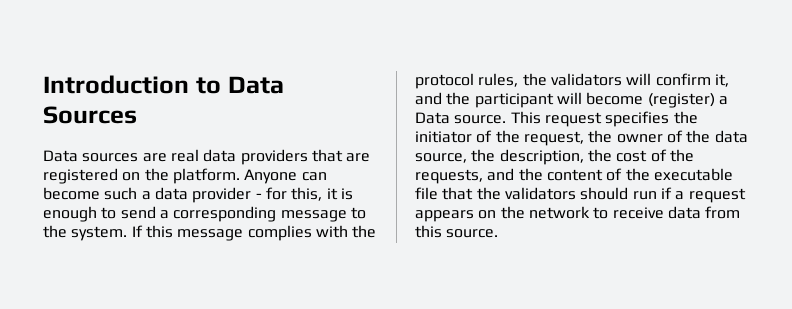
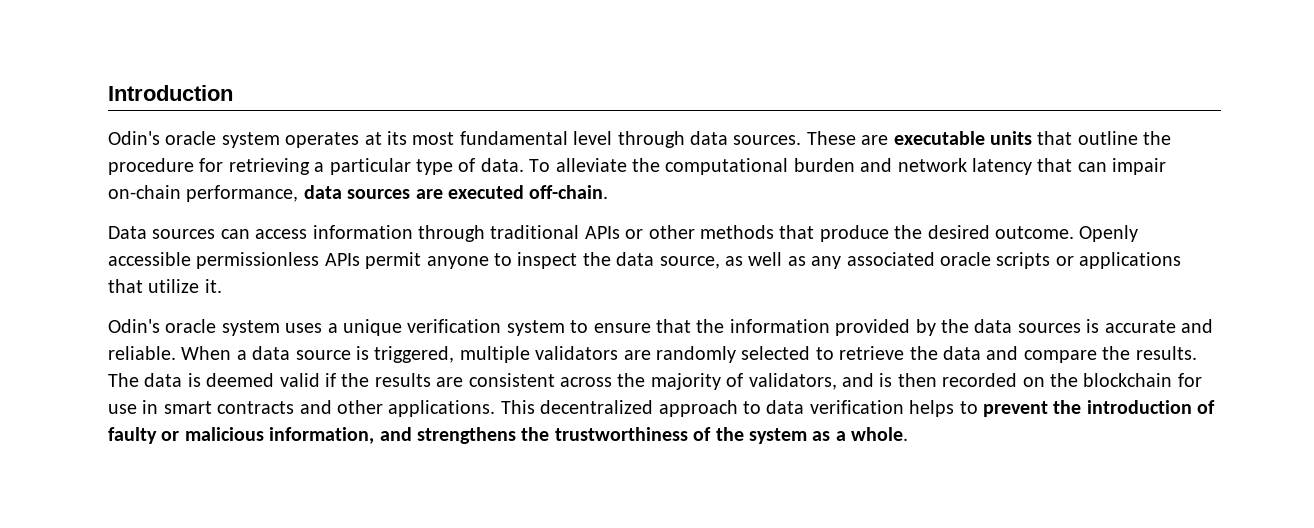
- Introduction to Data Sources
- Data sources are real data providers that are registered on the platform. Anyone can become such a data provider - for this, it is enough to send a corresponding message to the system. If this message complies with the protocol rules, the validators will confirm it, and the participant will become (register) a Data source. This request specifies the initiator of the request, the owner of the data source, the description, the cost of the requests, and the content of the executable file that the validators should run if a request appears on the network to receive data from this source.
+ Introduction
+ Odin's oracle system operates at its most fundamental level through data sources. These are executable units that outline the procedure for retrieving a particular type of data. To alleviate the computational burden and network latency that can impair on-chain performance, data sources are executed off-chain.
+ Data sources can access information through traditional APIs or other methods that produce the desired outcome. Openly accessible permissionless APIs permit anyone to inspect the data source, as well as any associated oracle scripts or applications that utilize it.
+ Odin's oracle system uses a unique verification system to ensure that the information provided by the data sources is accurate and reliable. When a data source is triggered, multiple validators are randomly selected to retrieve the data and compare the results. The data is deemed valid if the results are consistent across the majority of validators, and is then recorded on the blockchain for use in smart contracts and other applications. This decentralized approach to data verification helps to prevent the introduction of faulty or malicious information, and strengthens the trustworthiness of the system as a whole.

